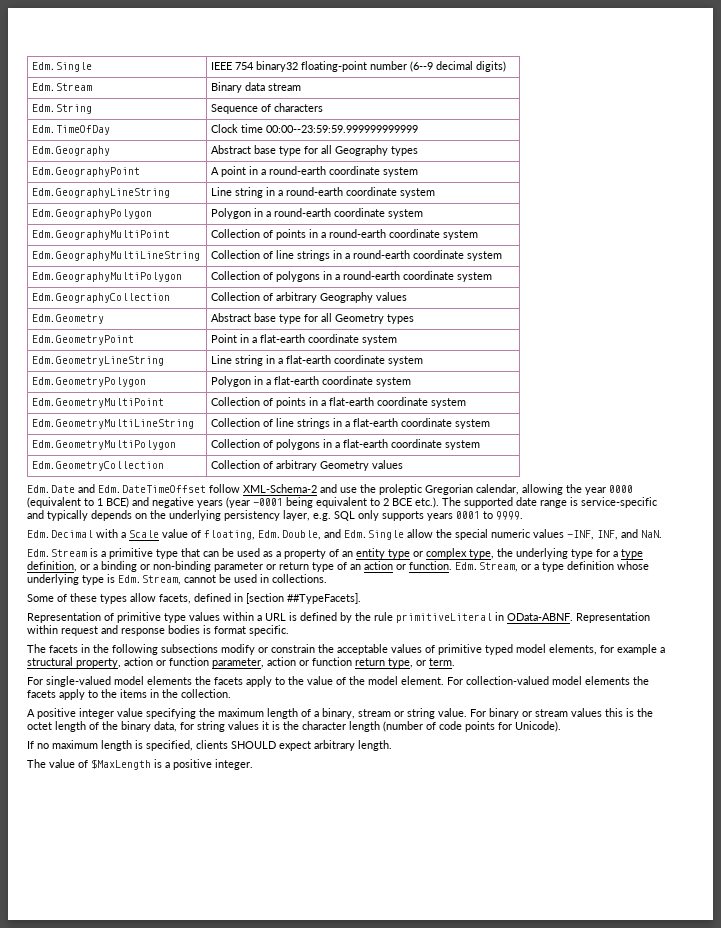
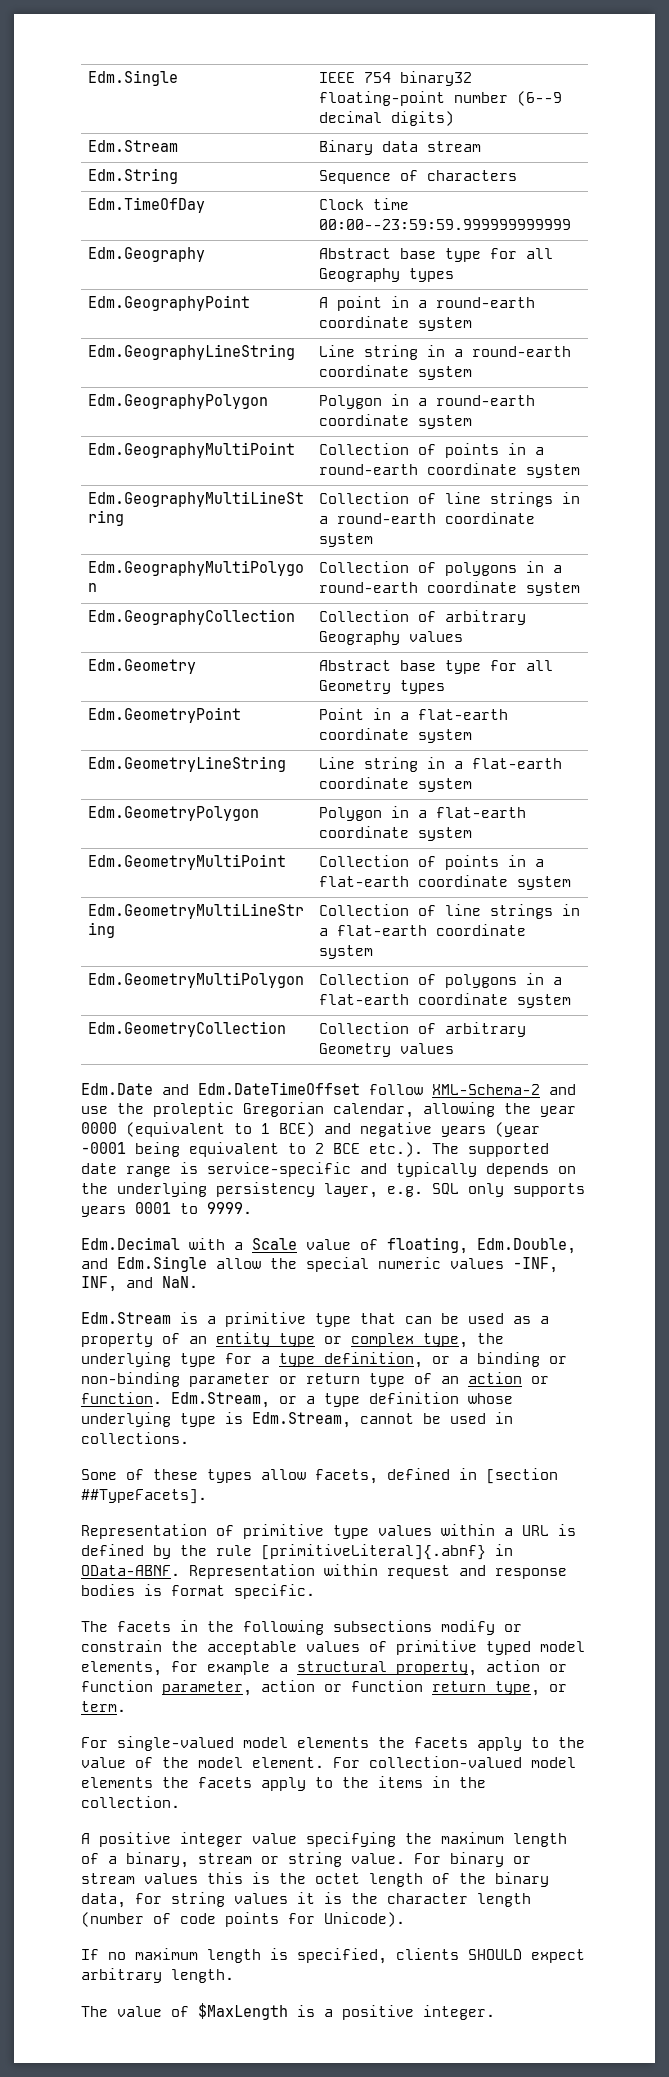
- Representation of primitive type values within a URL is defined by the rule primitiveLiteral in OData-ABNF.
+ Representation of primitive type values within a URL is defined by the rule [primitiveLiteral]{.abnf} in OData-ABNF.

